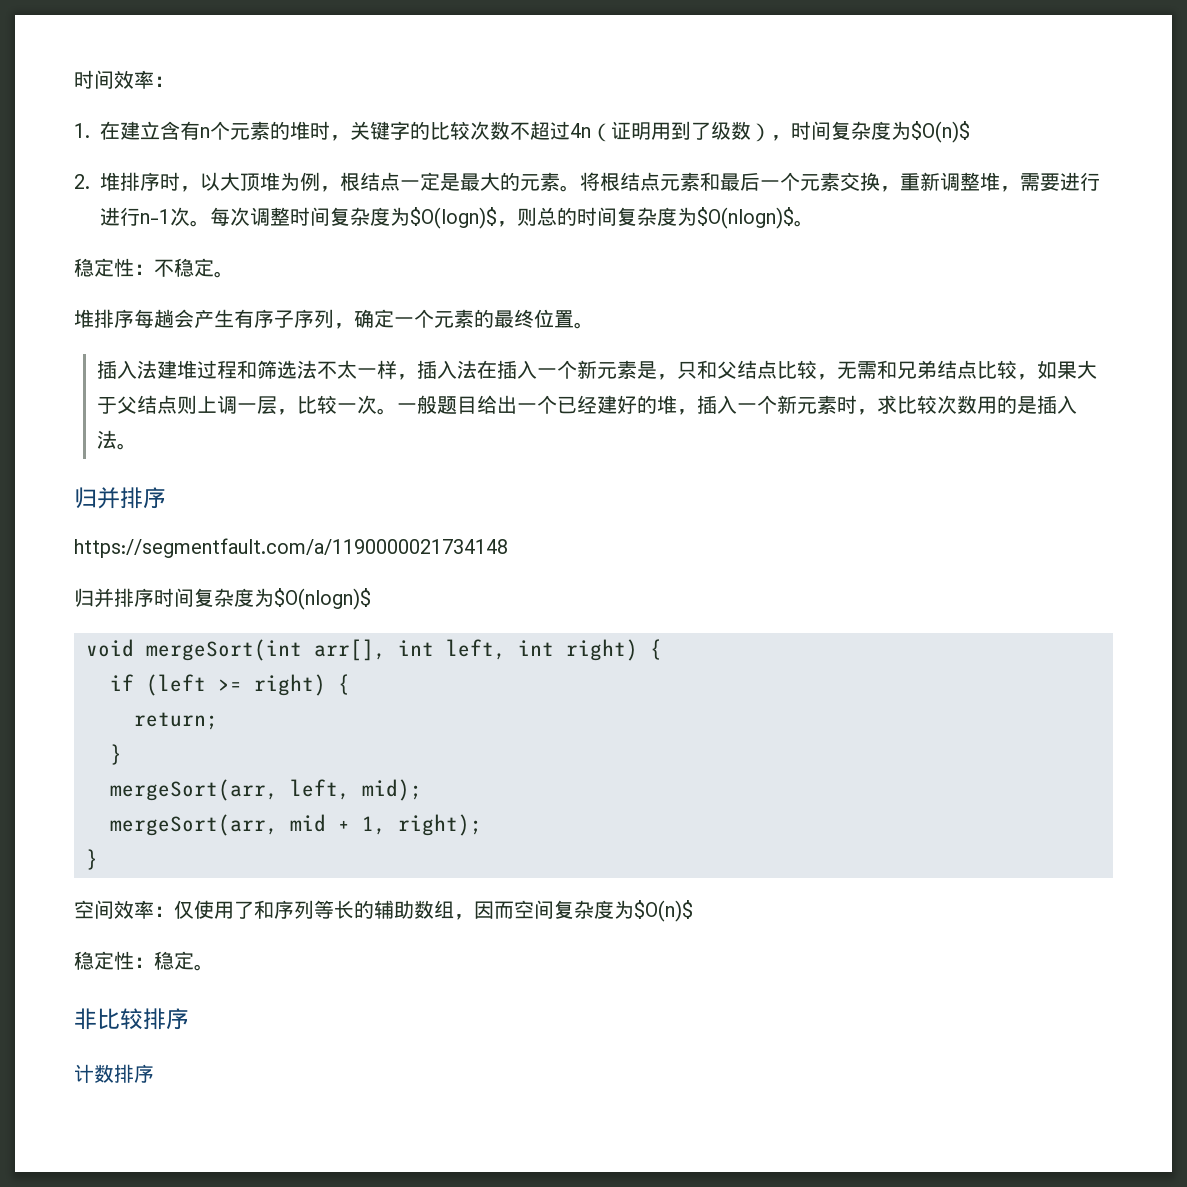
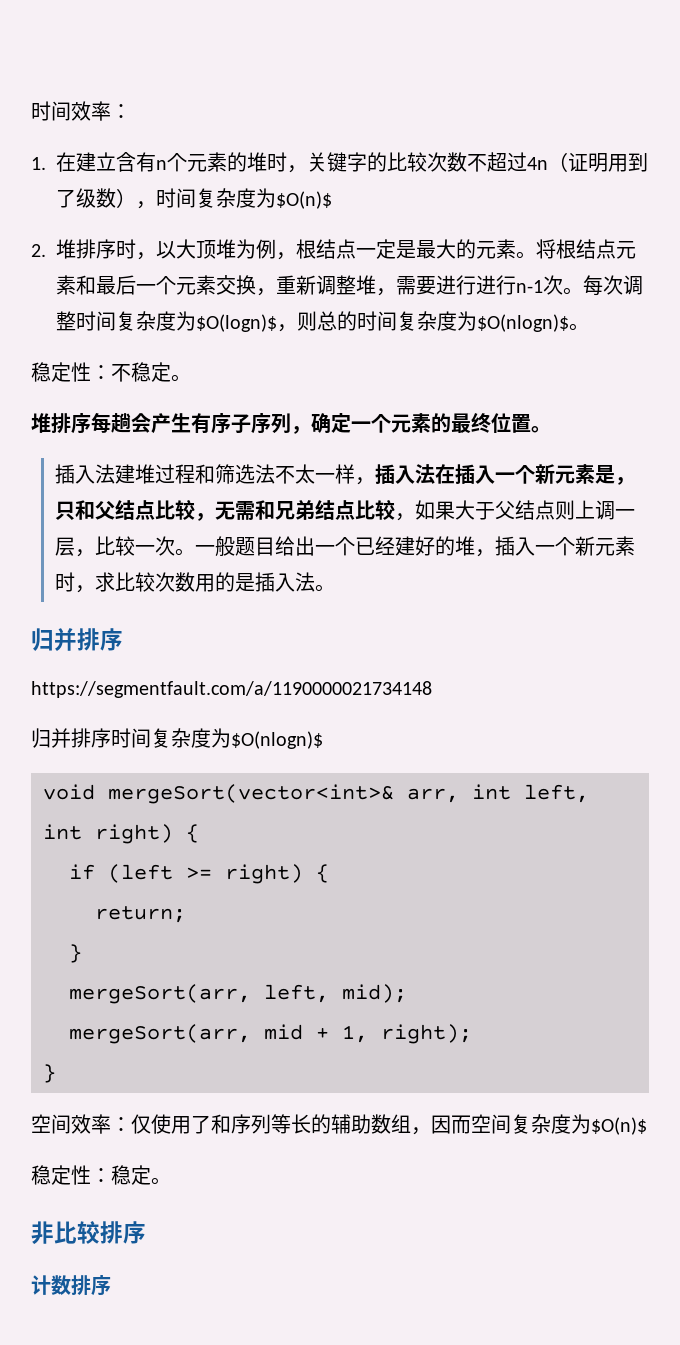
- void mergeSort(int arr[], int left, int right) {
+ void mergeSort(vector<int>& arr, int left, int right) {

